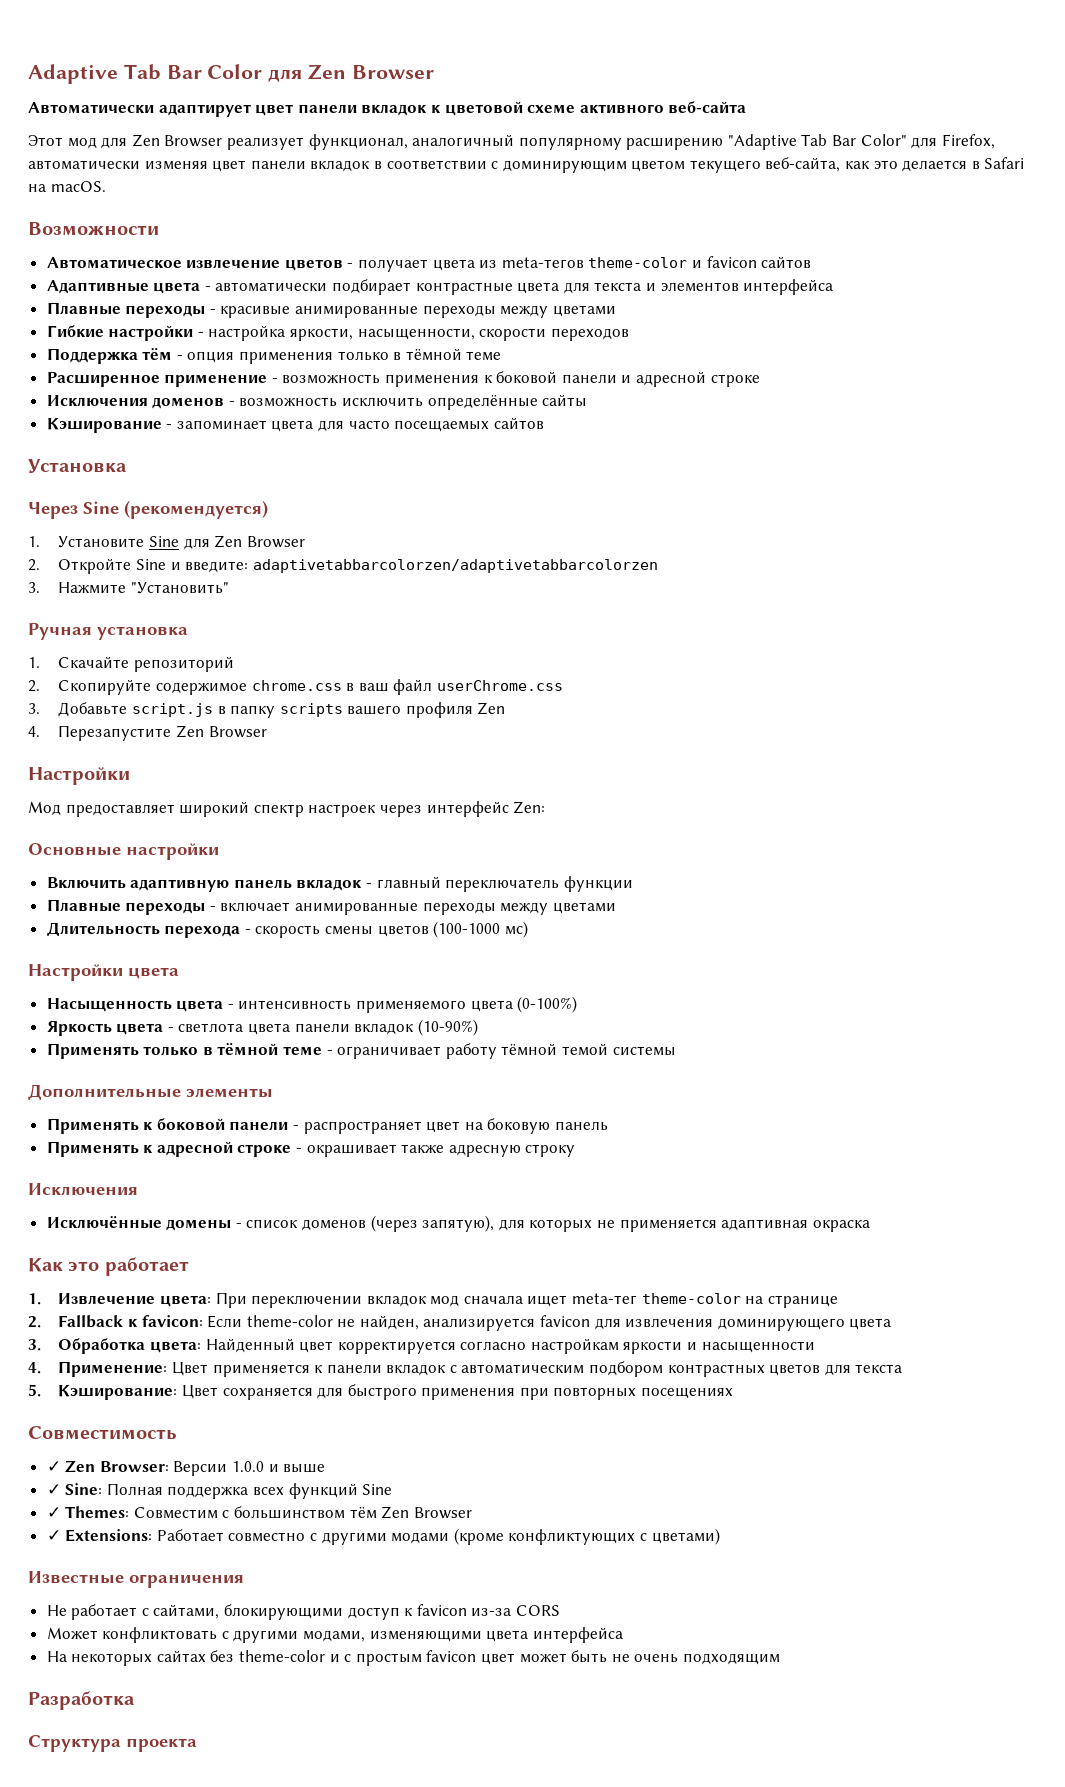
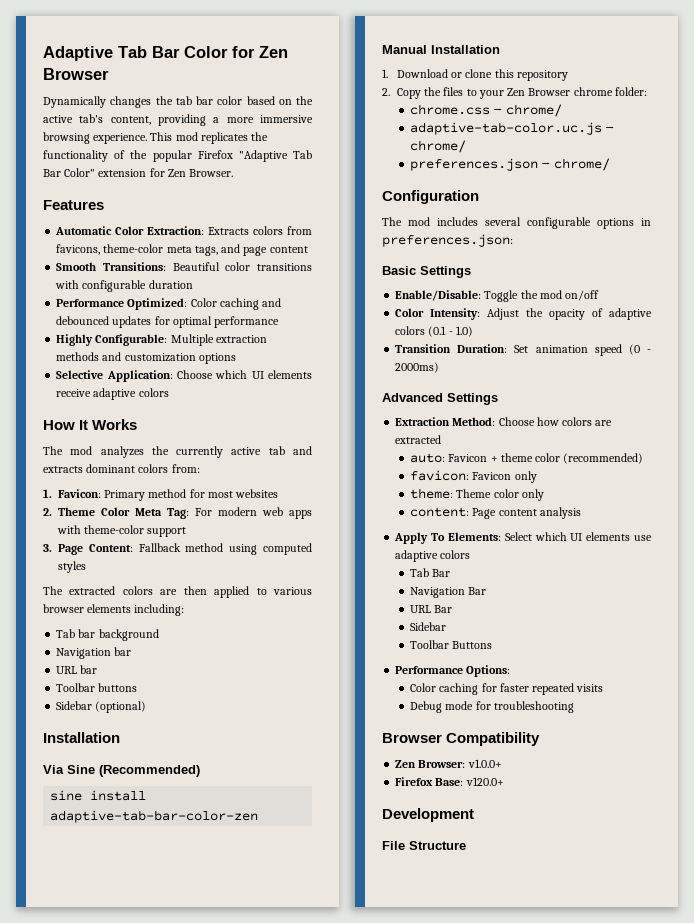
- Adaptive Tab Bar Color для Zen Browser
- Автоматически адаптирует цвет панели вкладок к цветовой схеме активного веб-сайта
- Этот мод для Zen Browser реализует функционал, аналогичный популярному расширению "Adaptive Tab Bar Color" для Firefox, автоматически изменяя цвет панели вкладок в соответствии с доминирующим цветом текущего веб-сайта, как это делается в Safari на macOS.
- Возможности
- Автоматическое извлечение цветов - получает цвета из meta-тегов theme-color и favicon сайтов
- Адаптивные цвета - автоматически подбирает контрастные цвета для текста и элементов интерфейса
- Плавные переходы - красивые анимированные переходы между цветами
- Гибкие настройки - настройка яркости, насыщенности, скорости переходов
- Поддержка тём - опция применения только в тёмной теме
- Расширенное применение - возможность применения к боковой панели и адресной строке
- Исключения доменов - возможность исключить определённые сайты
- Кэширование - запоминает цвета для часто посещаемых сайтов
- Установка
- Через Sine (рекомендуется)
- 1. Установите Sine для Zen Browser
- 2. Откройте Sine и введите: adaptivetabbarcolorzen/adaptivetabbarcolorzen
- 3. Нажмите "Установить"
- Ручная установка
- 1. Скачайте репозиторий
- 2. Скопируйте содержимое chrome.css в ваш файл userChrome.css
- 3. Добавьте script.js в папку scripts вашего профиля Zen
- 4. Перезапустите Zen Browser
- Настройки
- Мод предоставляет широкий спектр настроек через интерфейс Zen:
- Основные настройки
- Включить адаптивную панель вкладок - главный переключатель функции
- Плавные переходы - включает анимированные переходы между цветами
- Длительность перехода - скорость смены цветов (100-1000 мс)
- Настройки цвета
- Насыщенность цвета - интенсивность применяемого цвета (0-100%)
- Яркость цвета - светлота цвета панели вкладок (10-90%)
- Применять только в тёмной теме - ограничивает работу тёмной темой системы
- Дополнительные элементы
- Применять к боковой панели - распространяет цвет на боковую панель
- Применять к адресной строке - окрашивает также адресную строку
- Исключения
- Исключённые домены - список доменов (через запятую), для которых не применяется адаптивная окраска
- Как это работает
- 1. Извлечение цвета: При переключении вкладок мод сначала ищет meta-тег theme-color на странице
- 2. Fallback к favicon: Если theme-color не найден, анализируется favicon для извлечения доминирующего цвета
- 3. Обработка цвета: Найденный цвет корректируется согласно настройкам яркости и насыщенности
- 4. Применение: Цвет применяется к панели вкладок с автоматическим подбором контрастных цветов для текста
- 5. Кэширование: Цвет сохраняется для быстрого применения при повторных посещениях
- Совместимость
- ✓ Zen Browser: Версии 1.0.0 и выше
- ✓ Sine: Полная поддержка всех функций Sine
- ✓ Themes: Совместим с большинством тём Zen Browser
- ✓ Extensions: Работает совместно с другими модами (кроме конфликтующих с цветами)
- Известные ограничения
- Не работает с сайтами, блокирующими доступ к favicon из-за CORS
- Может конфликтовать с другими модами, изменяющими цвета интерфейса
- На некоторых сайтах без theme-color и с простым favicon цвет может быть не очень подходящим
- Разработка
- Структура проекта
+ Adaptive Tab Bar Color for Zen Browser
+ Dynamically changes the tab bar color based on the active tab's content, providing a more immersive browsing experience. This mod replicates the functionality of the popular Firefox "Adaptive Tab Bar Color" extension for Zen Browser.
+ Features
+ Automatic Color Extraction: Extracts colors from favicons, theme-color meta tags, and page content
+ Smooth Transitions: Beautiful color transitions with configurable duration
+ Performance Optimized: Color caching and debounced updates for optimal performance
+ Highly Configurable: Multiple extraction methods and customization options
+ Selective Application: Choose which UI elements receive adaptive colors
+ How It Works
+ The mod analyzes the currently active tab and extracts dominant colors from:
+ 1. Favicon: Primary method for most websites
+ 2. Theme Color Meta Tag: For modern web apps with theme-color support
+ 3. Page Content: Fallback method using computed styles
+ The extracted colors are then applied to various browser elements including:
+ Tab bar background
+ Navigation bar
+ URL bar
+ Toolbar buttons
+ Sidebar (optional)
+ Installation
+ Via Sine (Recommended)
+ sine install adaptive-tab-bar-color-zen
+ Manual Installation
+ 1. Download or clone this repository
+ 2. Copy the files to your Zen Browser chrome folder:
+ chrome.css → chrome/
+ adaptive-tab-color.uc.js → chrome/
+ preferences.json → chrome/
+ Configuration
+ The mod includes several configurable options in preferences.json:
+ Basic Settings
+ Enable/Disable: Toggle the mod on/off
+ Color Intensity: Adjust the opacity of adaptive colors (0.1 - 1.0)
+ Transition Duration: Set animation speed (0 - 2000ms)
+ Advanced Settings
+ Extraction Method: Choose how colors are extracted
+ auto: Favicon + theme color (recommended)
+ favicon: Favicon only
+ theme: Theme color only
+ content: Page content analysis
+ Apply To Elements: Select which UI elements use adaptive colors
+ Tab Bar
+ Navigation Bar
+ URL Bar
+ Sidebar
+ Toolbar Buttons
+ Performance Options:
+ Color caching for faster repeated visits
+ Debug mode for troubleshooting
+ Browser Compatibility
+ Zen Browser: v1.0.0+
+ Firefox Base: v120.0+
+ Development
+ File Structure

